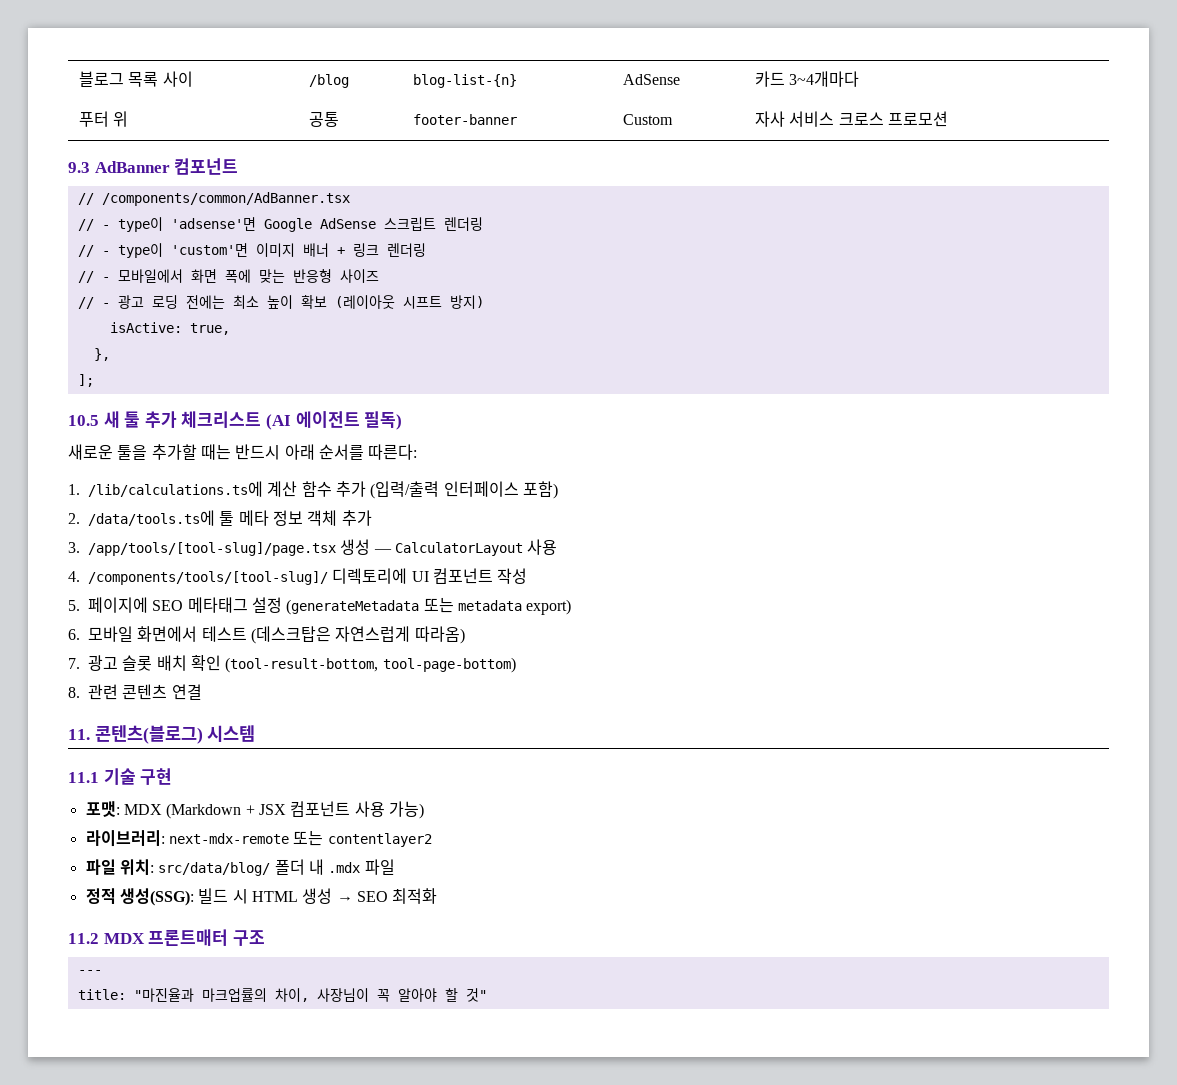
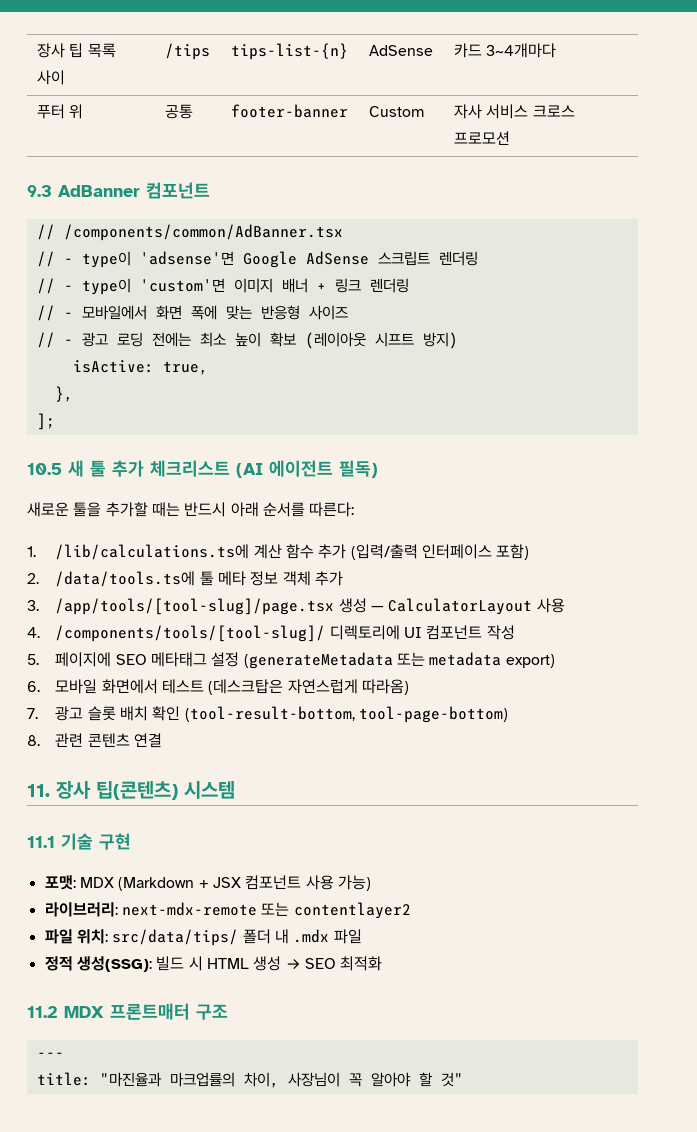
- 블로그 목록 사이 | /blog | blog-list-{n} | AdSense | 카드 3~4개마다
+ 장사 팁 목록 사이 | /tips | tips-list-{n} | AdSense | 카드 3~4개마다
- 11. 콘텐츠(블로그) 시스템
+ 11. 장사 팁(콘텐츠) 시스템
- 파일 위치: src/data/blog/ 폴더 내 .mdx 파일
+ 파일 위치: src/data/tips/ 폴더 내 .mdx 파일

